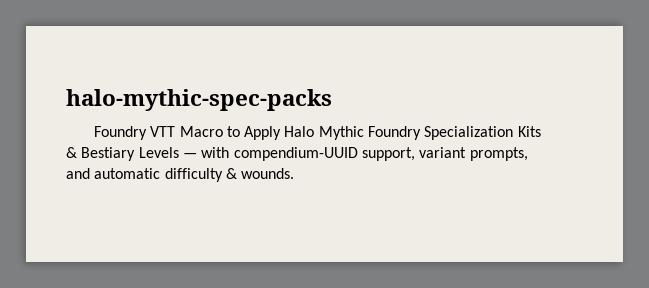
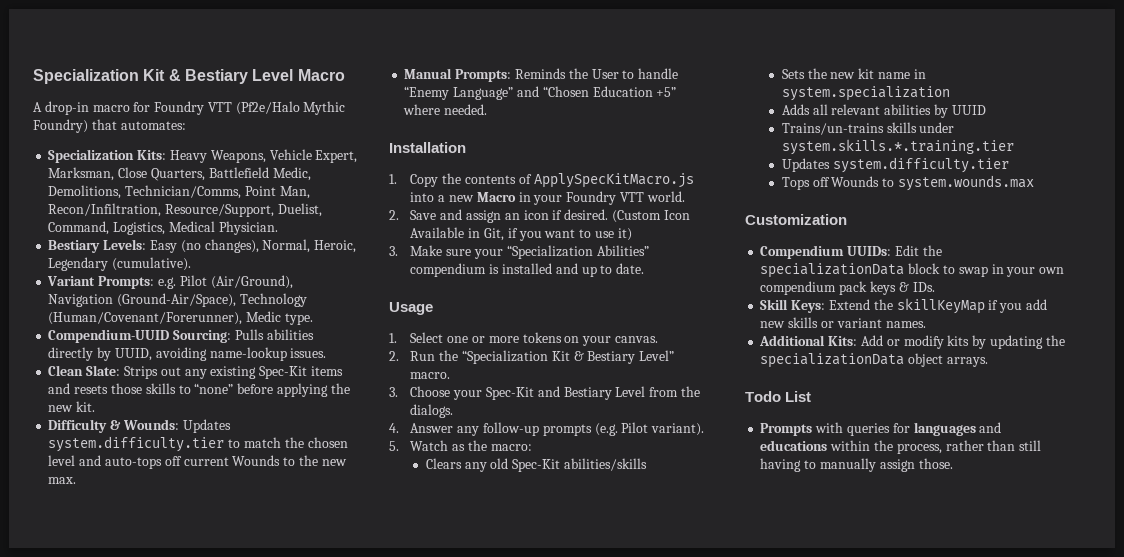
- halo-mythic-spec-packs
- Foundry VTT Macro to Apply Halo Mythic Foundry Specialization Kits & Bestiary Levels — with compendium-UUID support, variant prompts, and automatic difficulty & wounds.
+ Specialization Kit & Bestiary Level Macro
+ A drop-in macro for Foundry VTT (Pf2e/Halo Mythic Foundry) that automates:
+ Specialization Kits: Heavy Weapons, Vehicle Expert, Marksman, Close Quarters, Battlefield Medic, Demolitions, Technician/Comms, Point Man, Recon/Infiltration, Resource/Support, Duelist, Command, Logistics, Medical Physician.
+ Bestiary Levels: Easy (no changes), Normal, Heroic, Legendary (cumulative).
+ Variant Prompts: e.g. Pilot (Air/Ground), Navigation (Ground-Air/Space), Technology (Human/Covenant/Forerunner), Medic type.
+ Compendium-UUID Sourcing: Pulls abilities directly by UUID, avoiding name-lookup issues.
+ Clean Slate: Strips out any existing Spec-Kit items and resets those skills to “none” before applying the new kit.
+ Difficulty & Wounds: Updates system.difficulty.tier to match the chosen level and auto-tops off current Wounds to the new max.
+ Manual Prompts: Reminds the User to handle “Enemy Language” and “Chosen Education +5” where needed.
+ Installation
+ 1. Copy the contents of ApplySpecKitMacro.js into a new Macro in your Foundry VTT world.
+ 2. Save and assign an icon if desired. (Custom Icon Available in Git, if you want to use it)
+ 3. Make sure your “Specialization Abilities” compendium is installed and up to date.
+ Usage
+ 1. Select one or more tokens on your canvas.
+ 2. Run the “Specialization Kit & Bestiary Level” macro.
+ 3. Choose your Spec-Kit and Bestiary Level from the dialogs.
+ 4. Answer any follow-up prompts (e.g. Pilot variant).
+ 5. Watch as the macro:
+ Clears any old Spec-Kit abilities/skills
+ Sets the new kit name in system.specialization
+ Adds all relevant abilities by UUID
+ Trains/un-trains skills under system.skills.*.training.tier
+ Updates system.difficulty.tier
+ Tops off Wounds to system.wounds.max
+ Customization
+ Compendium UUIDs: Edit the specializationData block to swap in your own compendium pack keys & IDs.
+ Skill Keys: Extend the skillKeyMap if you add new skills or variant names.
+ Additional Kits: Add or modify kits by updating the specializationData object arrays.
+ Todo List
+ Prompts with queries for languages and educations within the process, rather than still having to manually assign those.

